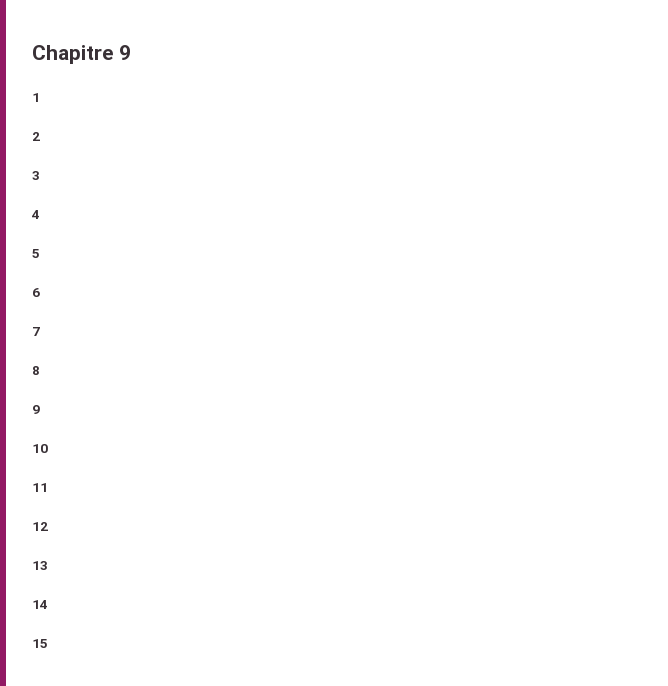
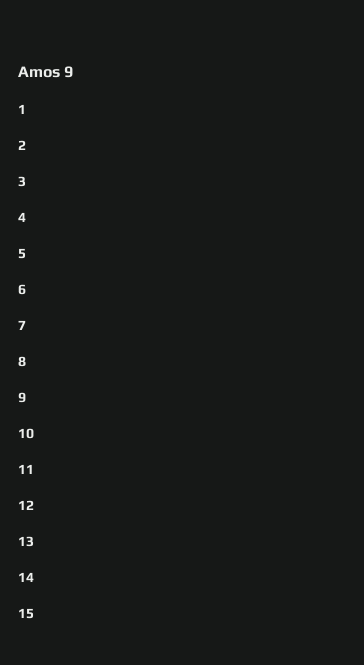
- Chapitre 9
+ Amos 9

